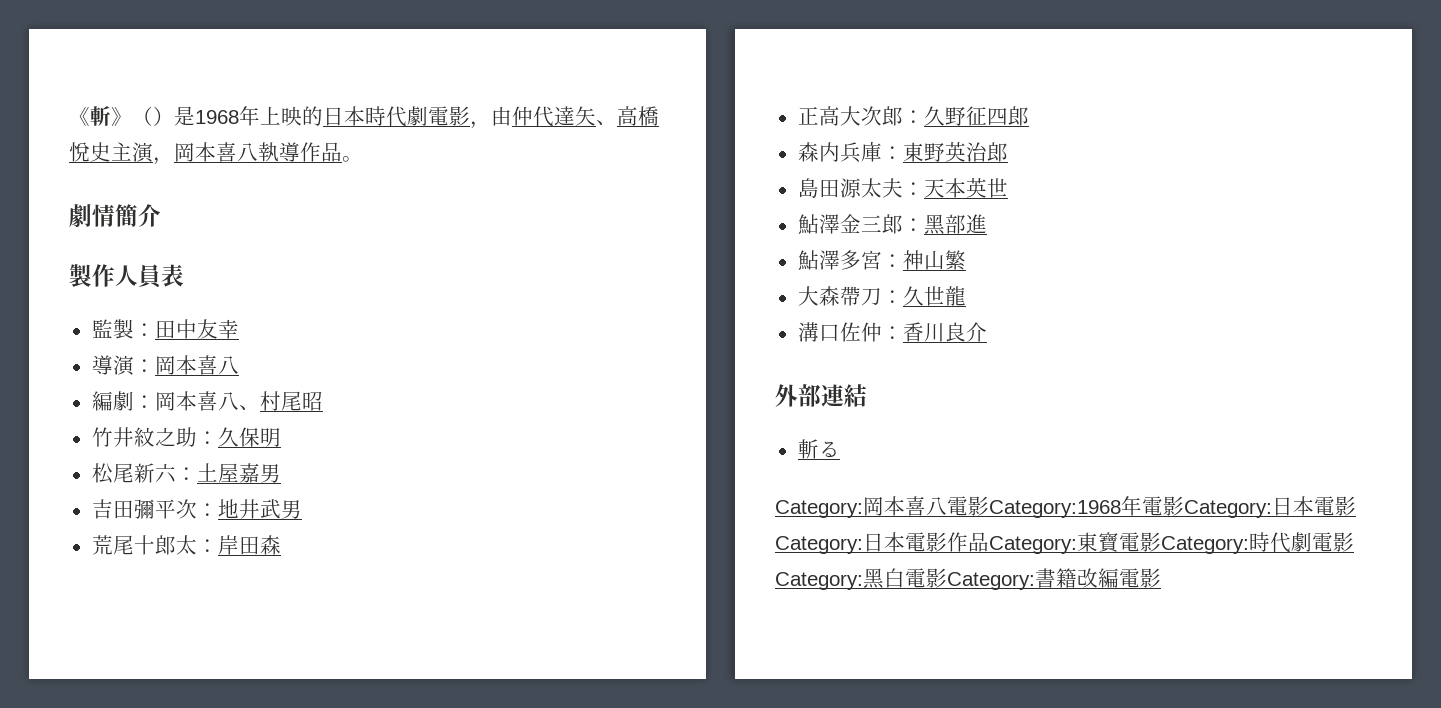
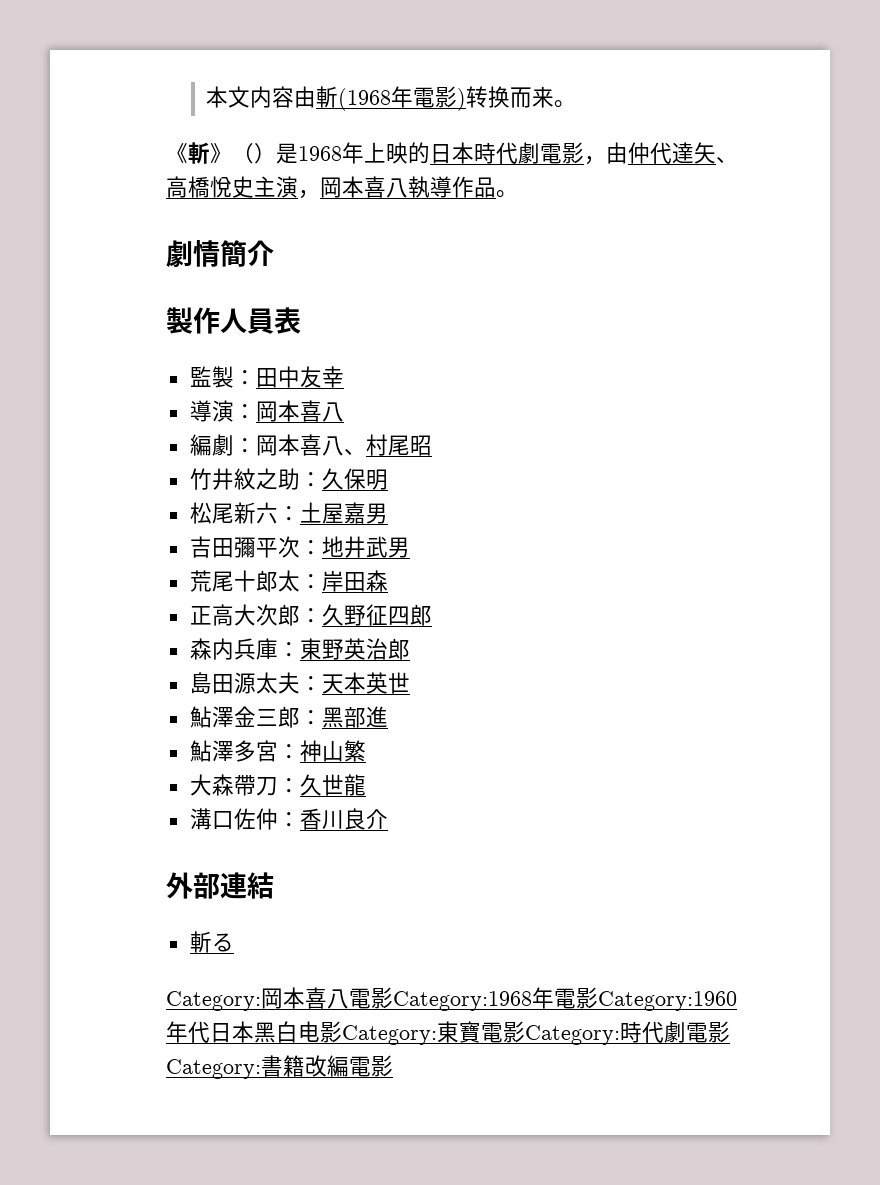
+ 本文内容由斬(1968年電影)转换而来。
- Category:岡本喜八電影Category:1968年電影Category:日本電影Category:日本電影作品Category:東寶電影Category:時代劇電影Category:黑白電影Category:書籍改編電影
+ Category:岡本喜八電影Category:1968年電影Category:1960年代日本黑白电影Category:東寶電影Category:時代劇電影Category:書籍改編電影

